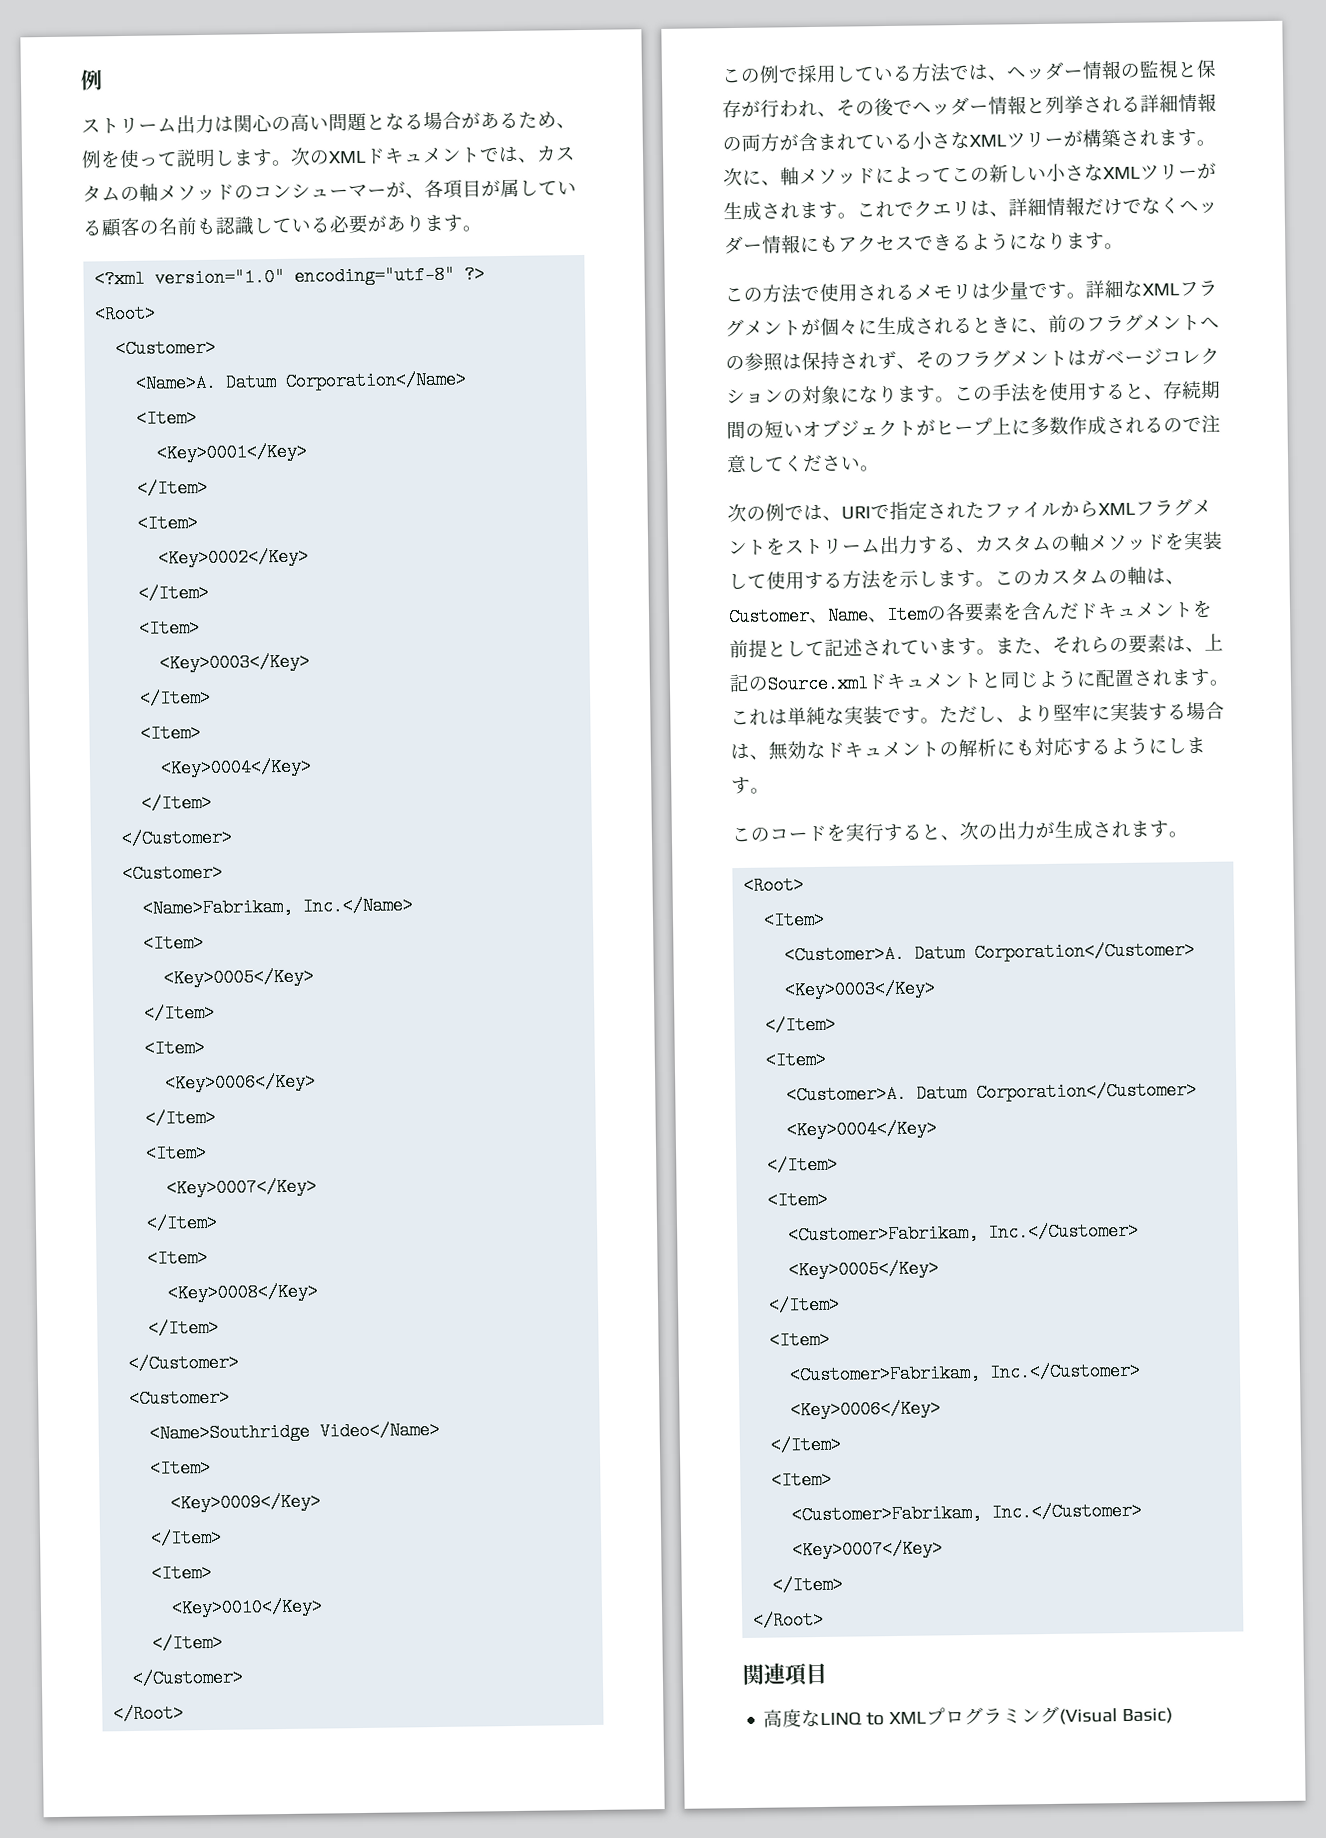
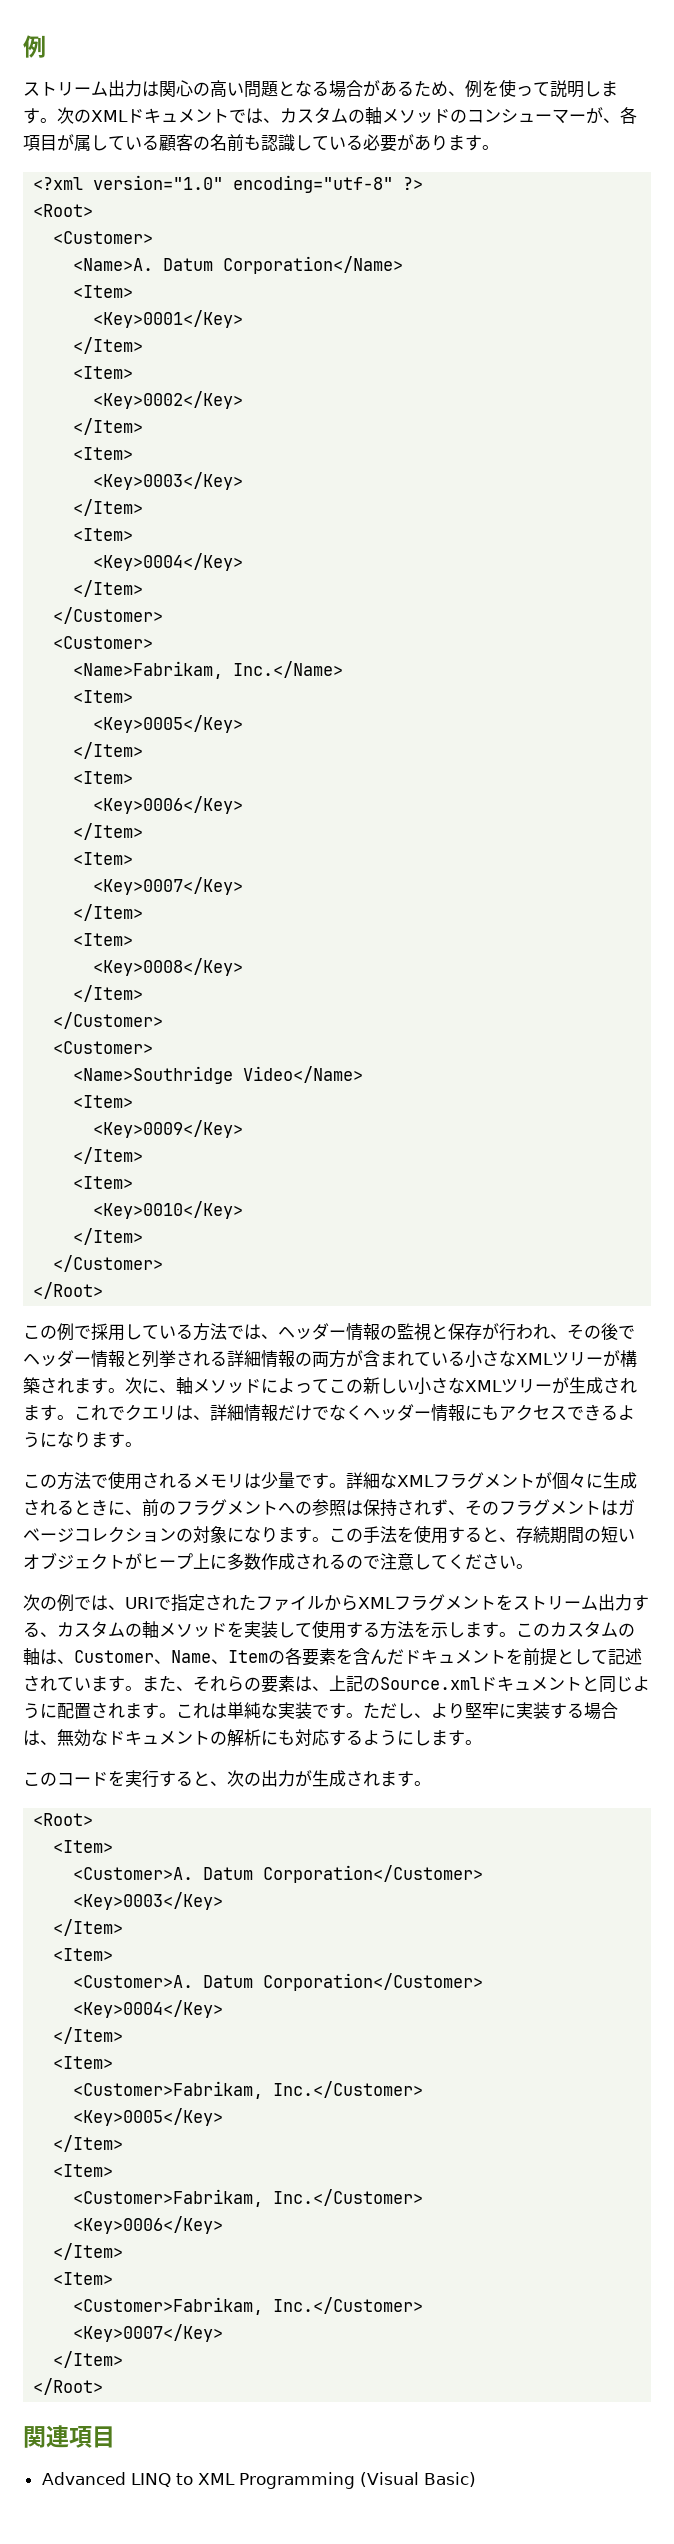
- 高度なLINQ to XMLプログラミング(Visual Basic)
+ Advanced LINQ to XML Programming (Visual Basic)

